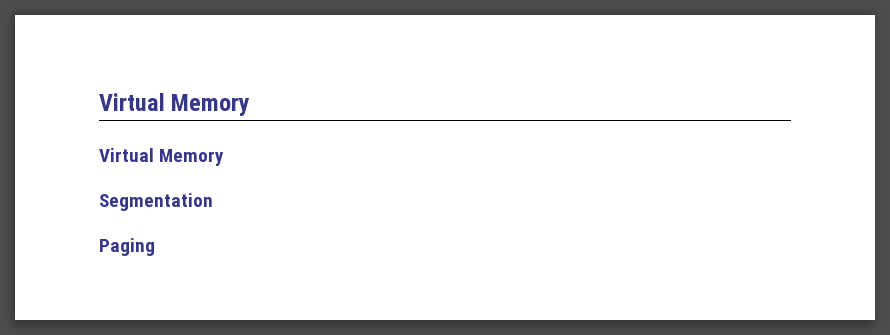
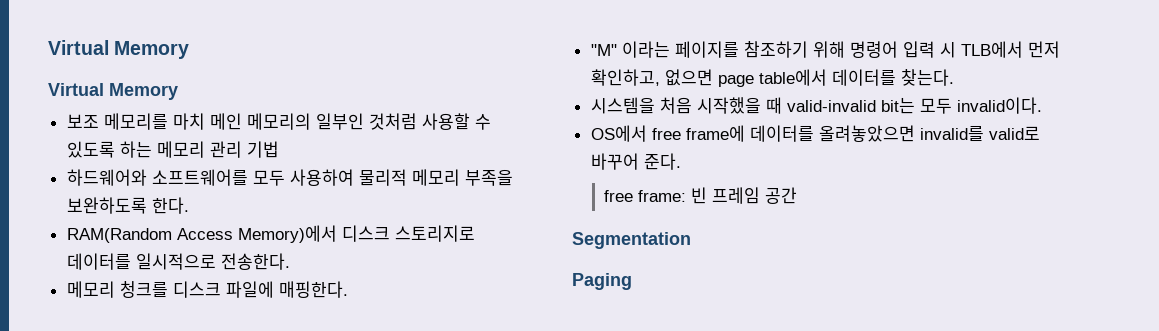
+ 보조 메모리를 마치 메인 메모리의 일부인 것처럼 사용할 수 있도록 하는 메모리 관리 기법
+ 하드웨어와 소프트웨어를 모두 사용하여 물리적 메모리 부족을 보완하도록 한다.
+ RAM(Random Access Memory)에서 디스크 스토리지로 데이터를 일시적으로 전송한다.
+ 메모리 청크를 디스크 파일에 매핑한다.
+ "M" 이라는 페이지를 참조하기 위해 명령어 입력 시 TLB에서 먼저 확인하고, 없으면 page table에서 데이터를 찾는다.
+ 시스템을 처음 시작했을 때 valid-invalid bit는 모두 invalid이다.
+ OS에서 free frame에 데이터를 올려놓았으면 invalid를 valid로 바꾸어 준다.
+ free frame: 빈 프레임 공간

